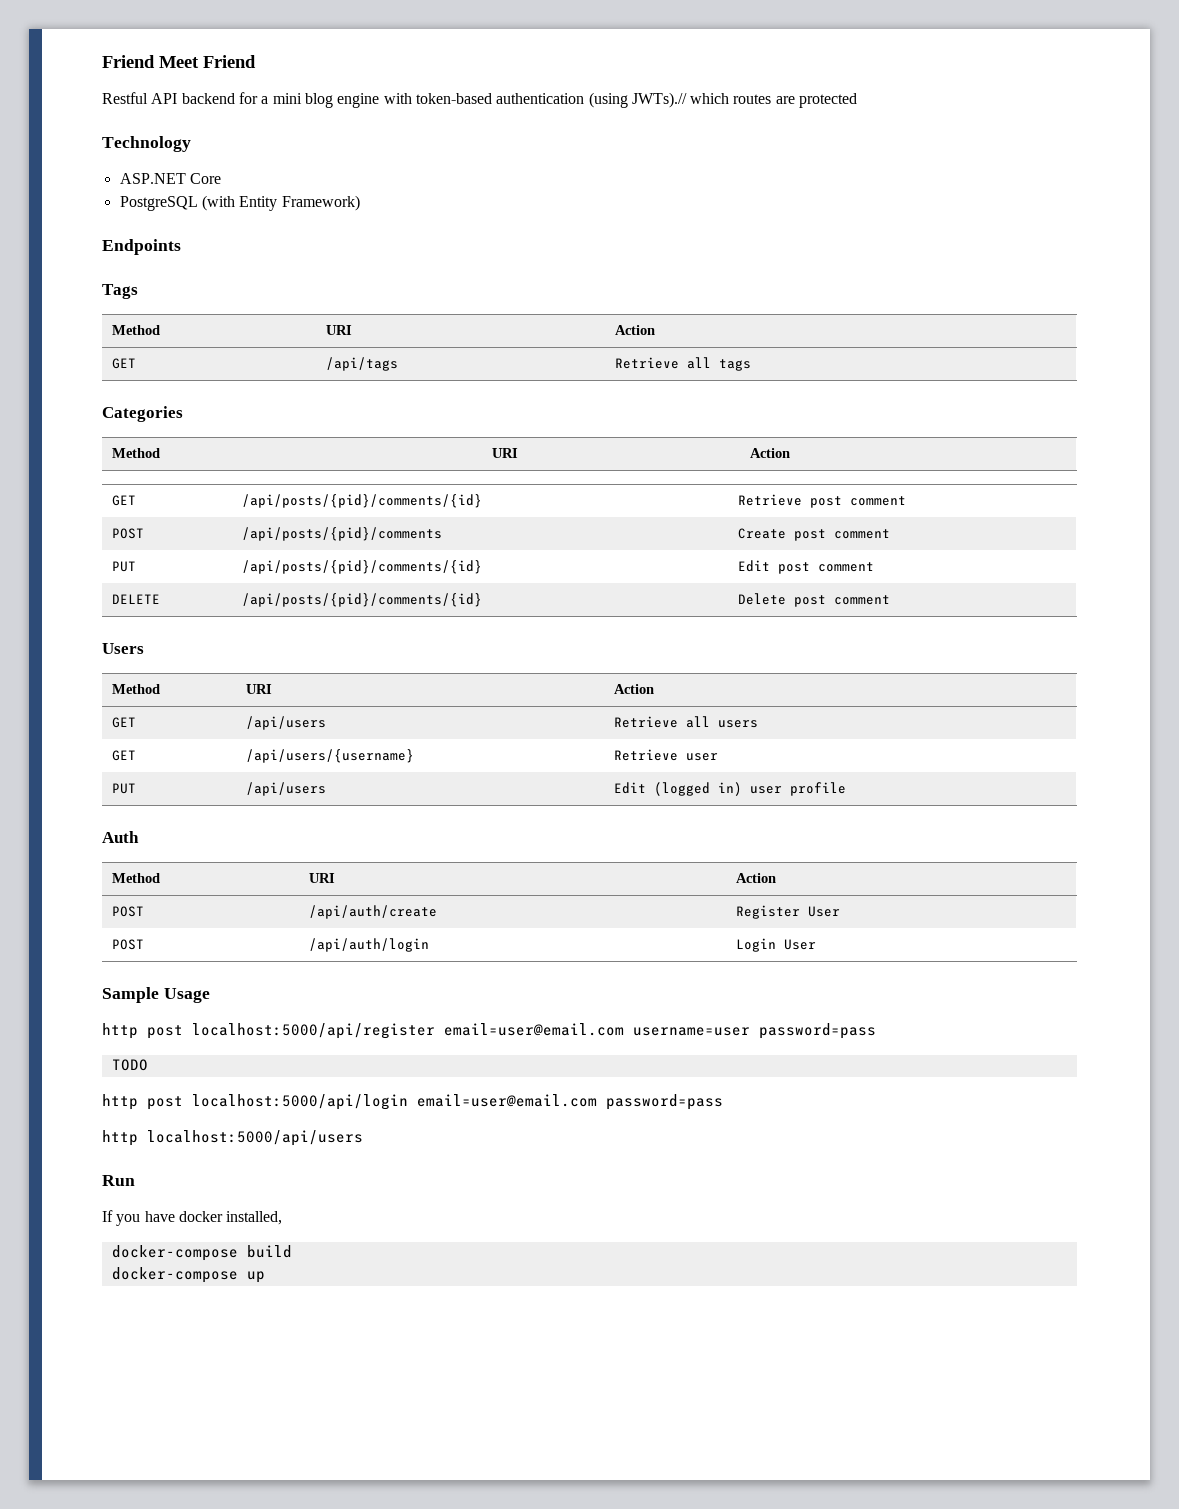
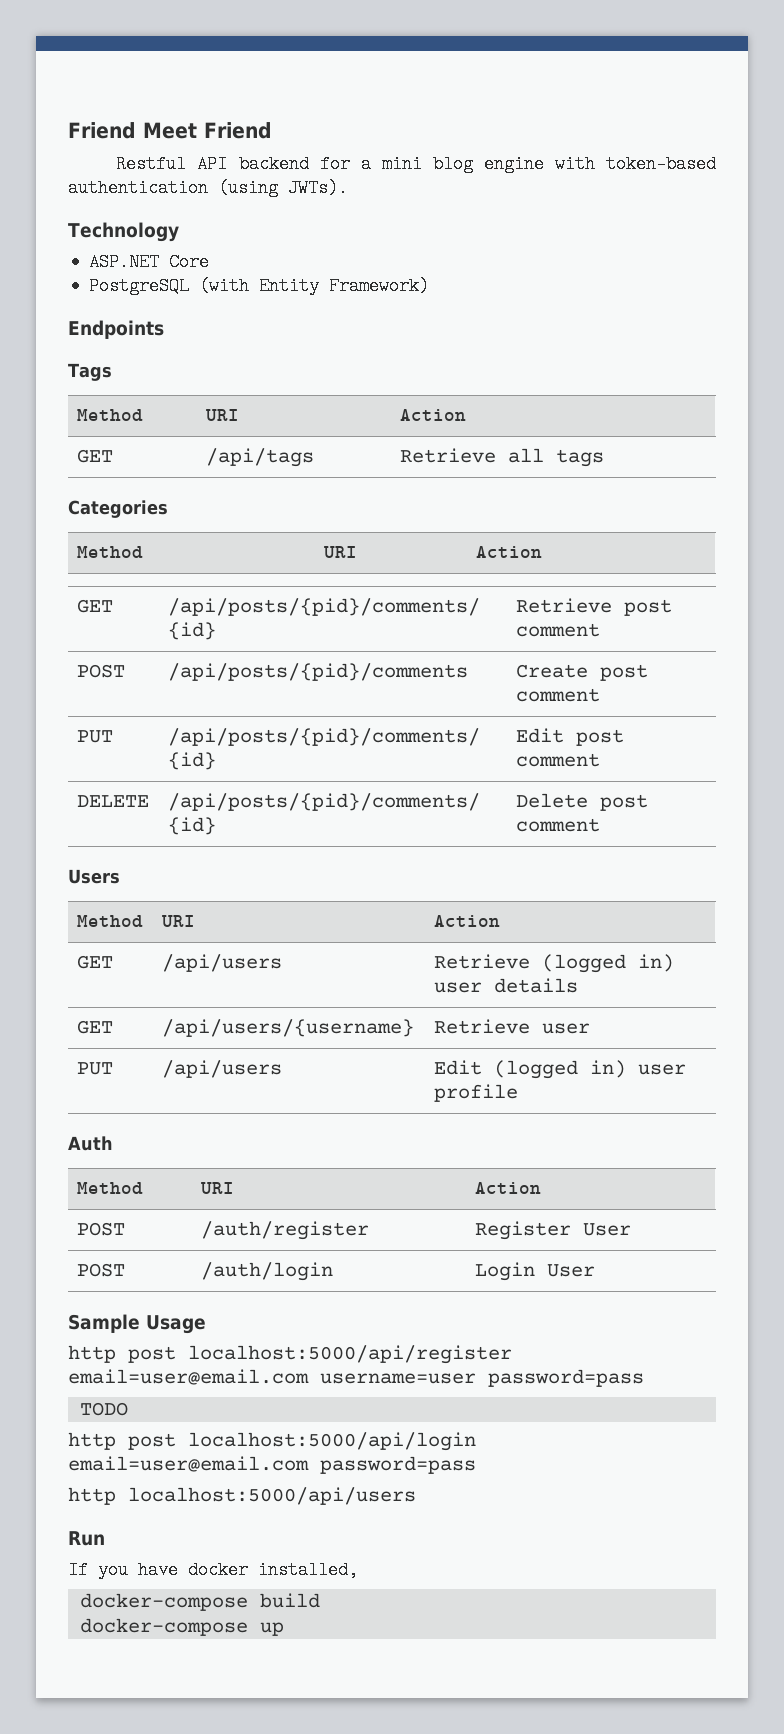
- Restful API backend for a mini blog engine with token-based authentication (using JWTs).// which routes are protected
+ Restful API backend for a mini blog engine with token-based authentication (using JWTs).
- GET | /api/users | Retrieve all users
+ GET | /api/users | Retrieve (logged in) user details
- POST | /api/auth/create | Register User
+ POST | /auth/register | Register User
- POST | /api/auth/login | Login User
+ POST | /auth/login | Login User

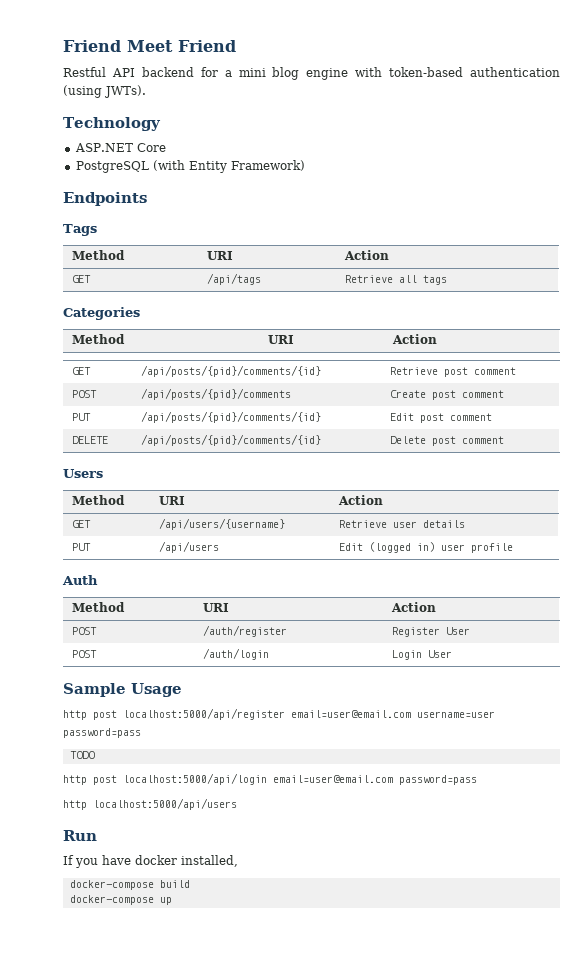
- GET | /api/users | Retrieve (logged in) user details
- GET | /api/users/{username} | Retrieve user
+ GET | /api/users/{username} | Retrieve user details

